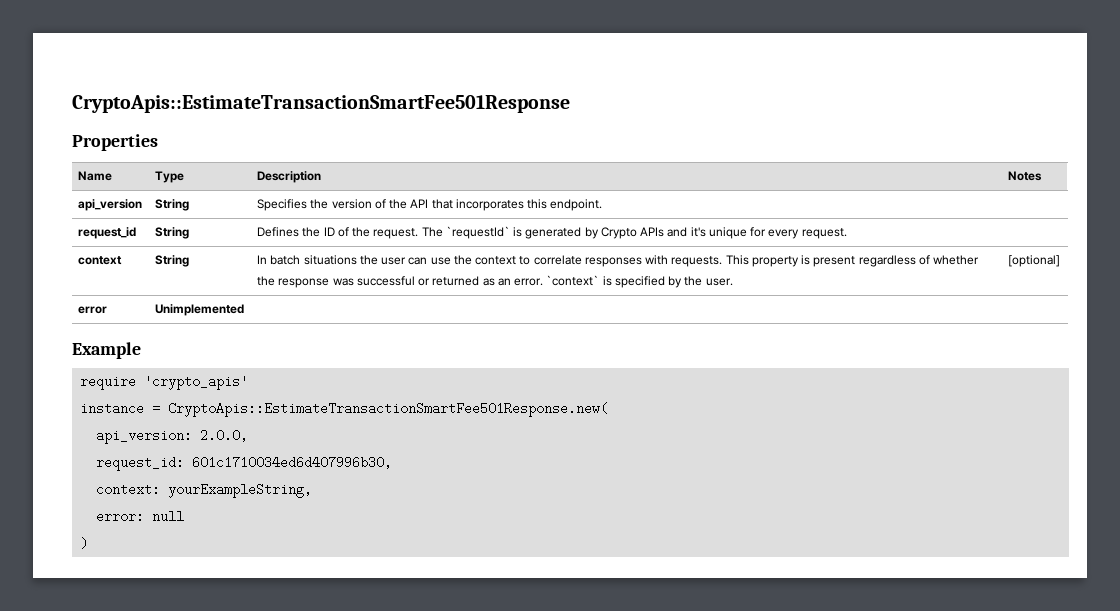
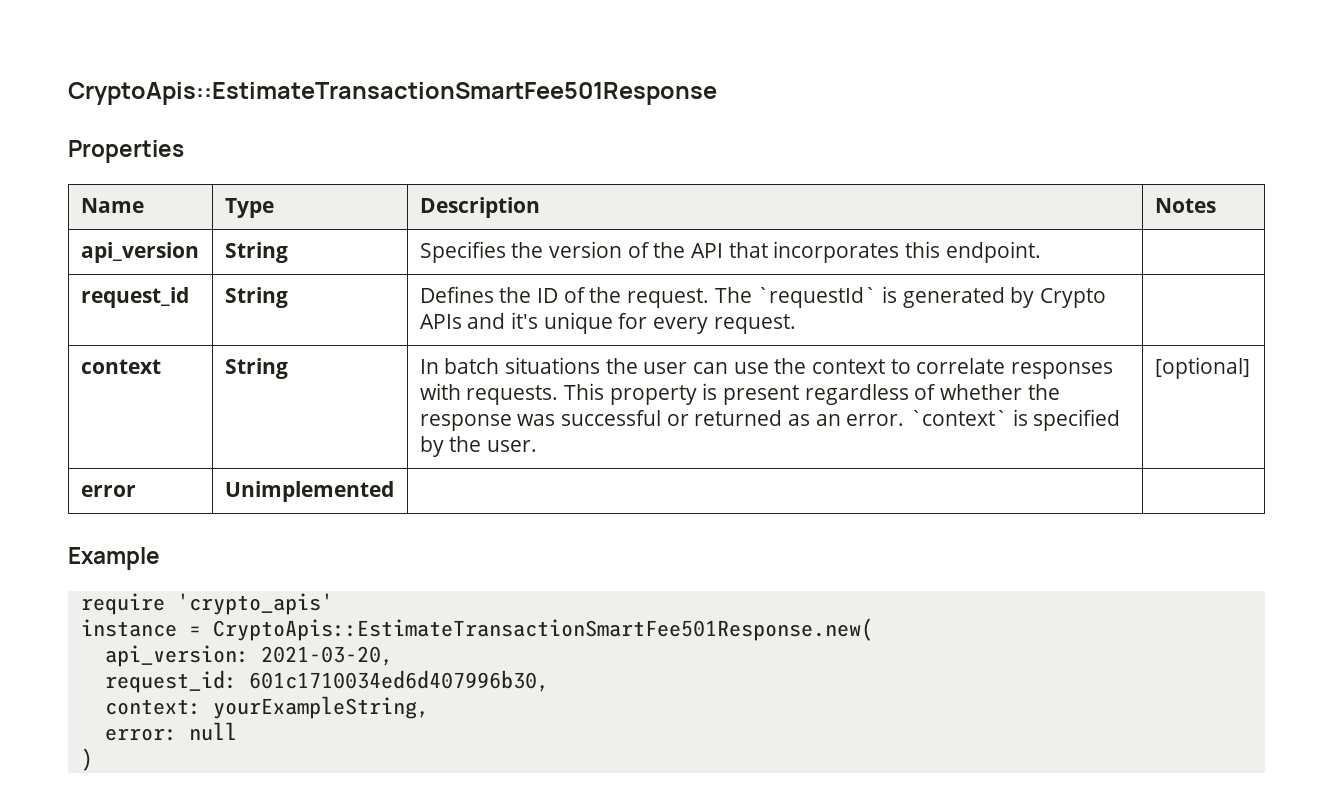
- api_version: 2.0.0,
+ api_version: 2021-03-20,

